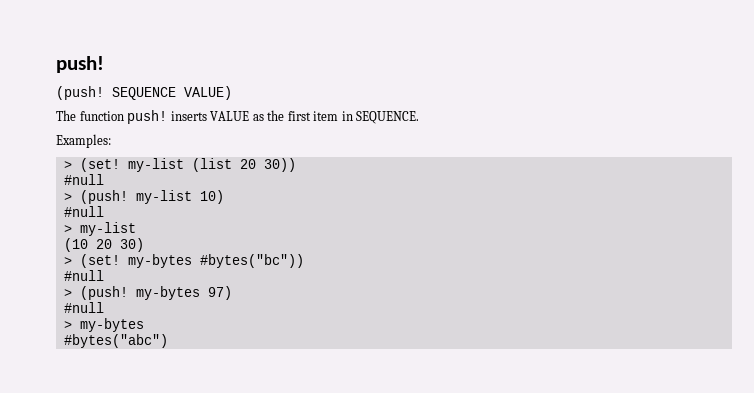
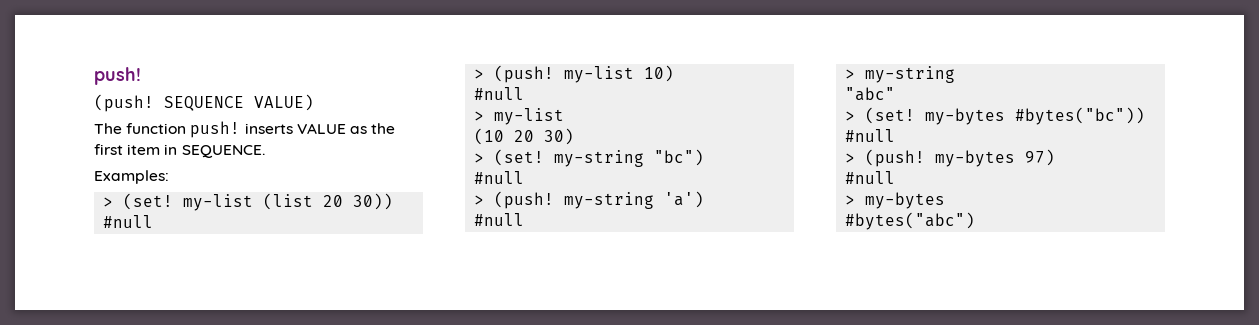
+ > (set! my-string "bc")
+ #null
+ > (push! my-string 'a')
+ #null
+ > my-string
+ "abc"

